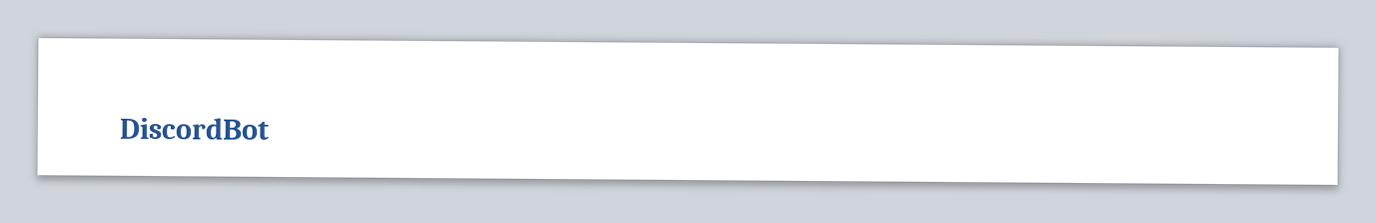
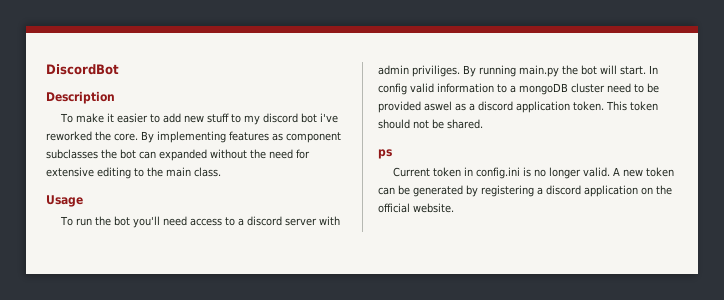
+ Description
+ To make it easier to add new stuff to my discord bot i've reworked the core. By implementing features as component subclasses the bot can expanded without the need for extensive editing to the main class.
+ Usage
+ To run the bot you'll need access to a discord server with admin priviliges. By running main.py the bot will start. In config valid information to a mongoDB cluster need to be provided aswel as a discord application token. This token should not be shared.
+ ps
+ Current token in config.ini is no longer valid. A new token can be generated by registering a discord application on the official website.

